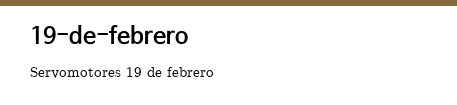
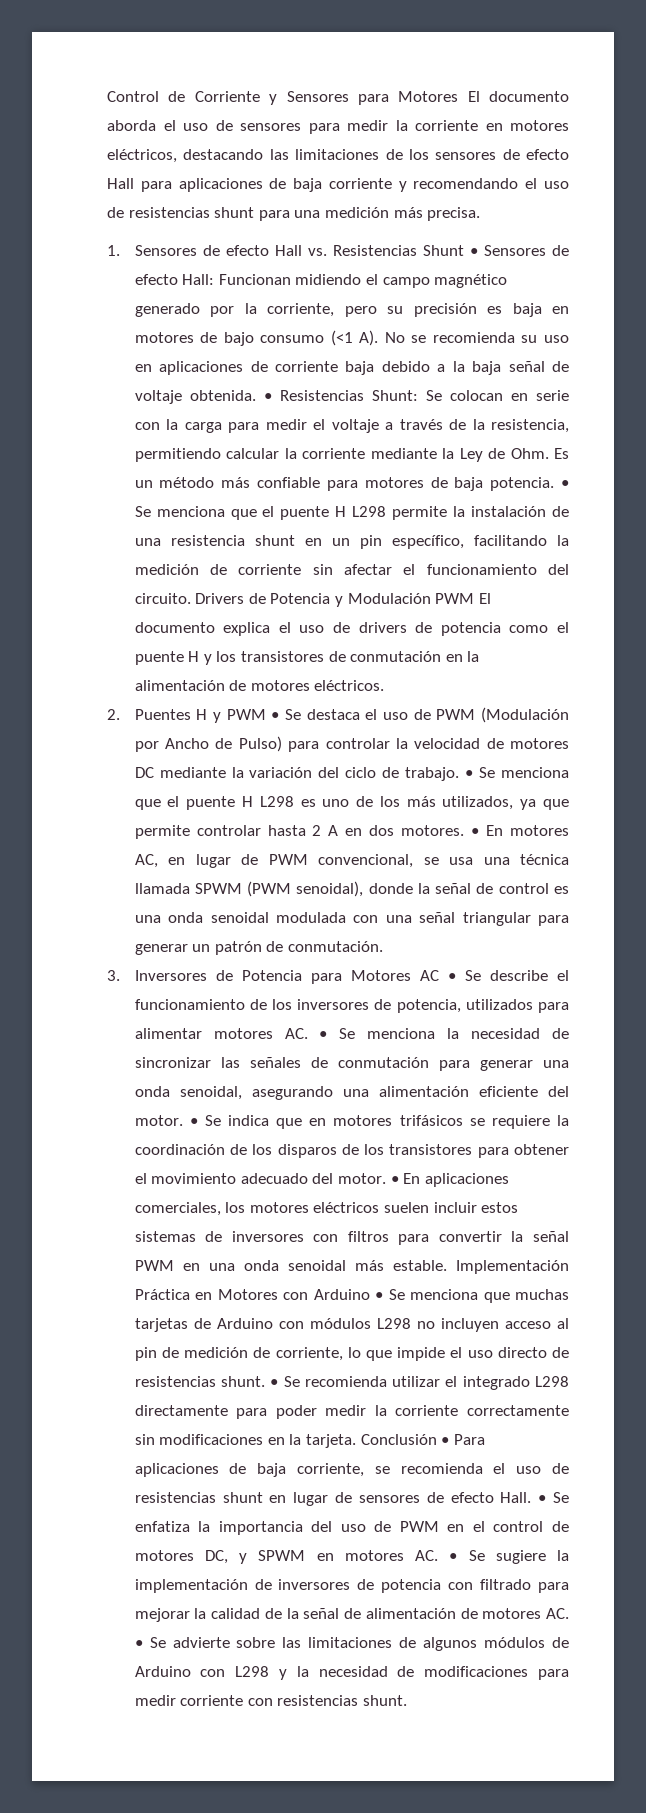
- 19-de-febrero
- Servomotores 19 de febrero
+ Control de Corriente y Sensores para Motores El documento aborda el uso de sensores para medir la corriente en motores eléctricos, destacando las limitaciones de los sensores de efecto Hall para aplicaciones de baja corriente y recomendando el uso de resistencias shunt para una medición más precisa.
+ 1. Sensores de efecto Hall vs. Resistencias Shunt • Sensores de efecto Hall: Funcionan midiendo el campo magnético generado por la corriente, pero su precisión es baja en motores de bajo consumo (<1 A). No se recomienda su uso en aplicaciones de corriente baja debido a la baja señal de voltaje obtenida. • Resistencias Shunt: Se colocan en serie con la carga para medir el voltaje a través de la resistencia, permitiendo calcular la corriente mediante la Ley de Ohm. Es un método más confiable para motores de baja potencia. • Se menciona que el puente H L298 permite la instalación de una resistencia shunt en un pin específico, facilitando la medición de corriente sin afectar el funcionamiento del circuito. Drivers de Potencia y Modulación PWM El documento explica el uso de drivers de potencia como el puente H y los transistores de conmutación en la alimentación de motores eléctricos.
+ 2. Puentes H y PWM • Se destaca el uso de PWM (Modulación por Ancho de Pulso) para controlar la velocidad de motores DC mediante la variación del ciclo de trabajo. • Se menciona que el puente H L298 es uno de los más utilizados, ya que permite controlar hasta 2 A en dos motores. • En motores AC, en lugar de PWM convencional, se usa una técnica llamada SPWM (PWM senoidal), donde la señal de control es una onda senoidal modulada con una señal triangular para generar un patrón de conmutación.
+ 3. Inversores de Potencia para Motores AC • Se describe el funcionamiento de los inversores de potencia, utilizados para alimentar motores AC. • Se menciona la necesidad de sincronizar las señales de conmutación para generar una onda senoidal, asegurando una alimentación eficiente del motor. • Se indica que en motores trifásicos se requiere la coordinación de los disparos de los transistores para obtener el movimiento adecuado del motor. • En aplicaciones comerciales, los motores eléctricos suelen incluir estos sistemas de inversores con filtros para convertir la señal PWM en una onda senoidal más estable. Implementación Práctica en Motores con Arduino • Se menciona que muchas tarjetas de Arduino con módulos L298 no incluyen acceso al pin de medición de corriente, lo que impide el uso directo de resistencias shunt. • Se recomienda utilizar el integrado L298 directamente para poder medir la corriente correctamente sin modificaciones en la tarjeta. Conclusión • Para aplicaciones de baja corriente, se recomienda el uso de resistencias shunt en lugar de sensores de efecto Hall. • Se enfatiza la importancia del uso de PWM en el control de motores DC, y SPWM en motores AC. • Se sugiere la implementación de inversores de potencia con filtrado para mejorar la calidad de la señal de alimentación de motores AC. • Se advierte sobre las limitaciones de algunos módulos de Arduino con L298 y la necesidad de modificaciones para medir corriente con resistencias shunt.

